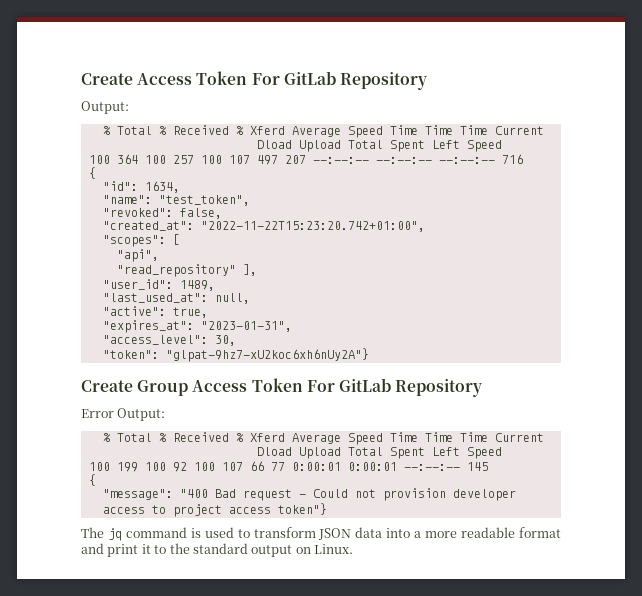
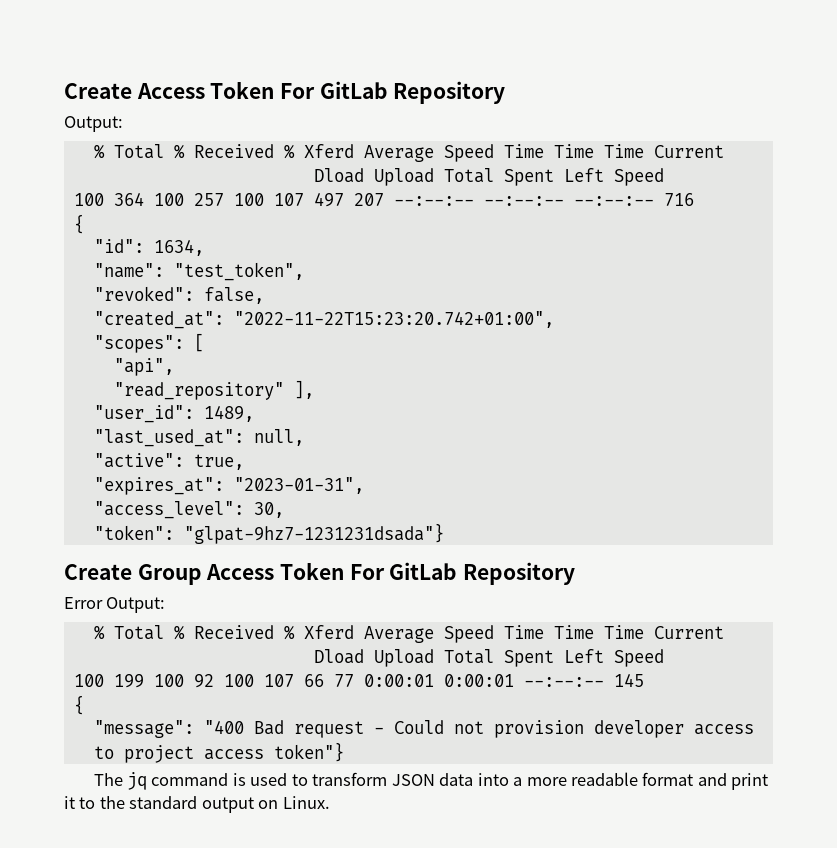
- "token": "glpat-9hz7-xU2koc6xh6nUy2A"}
+ "token": "glpat-9hz7-1231231dsada"}

